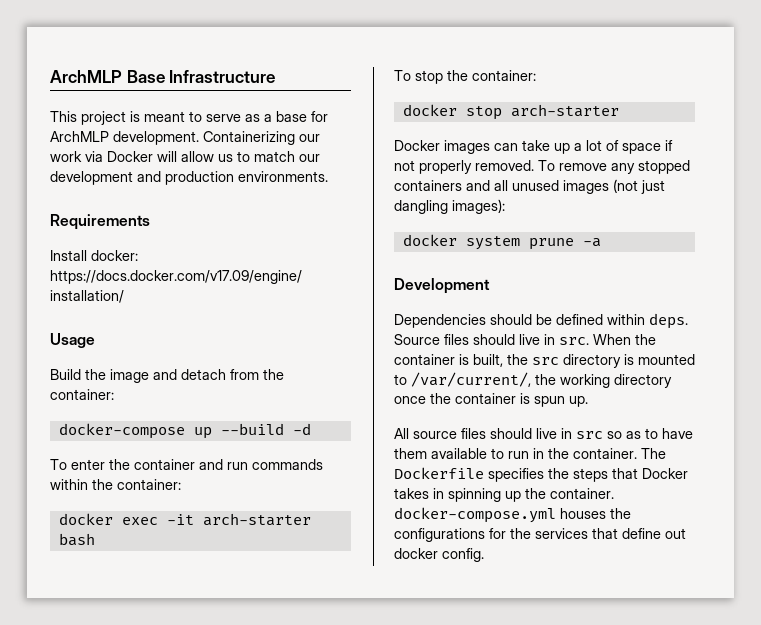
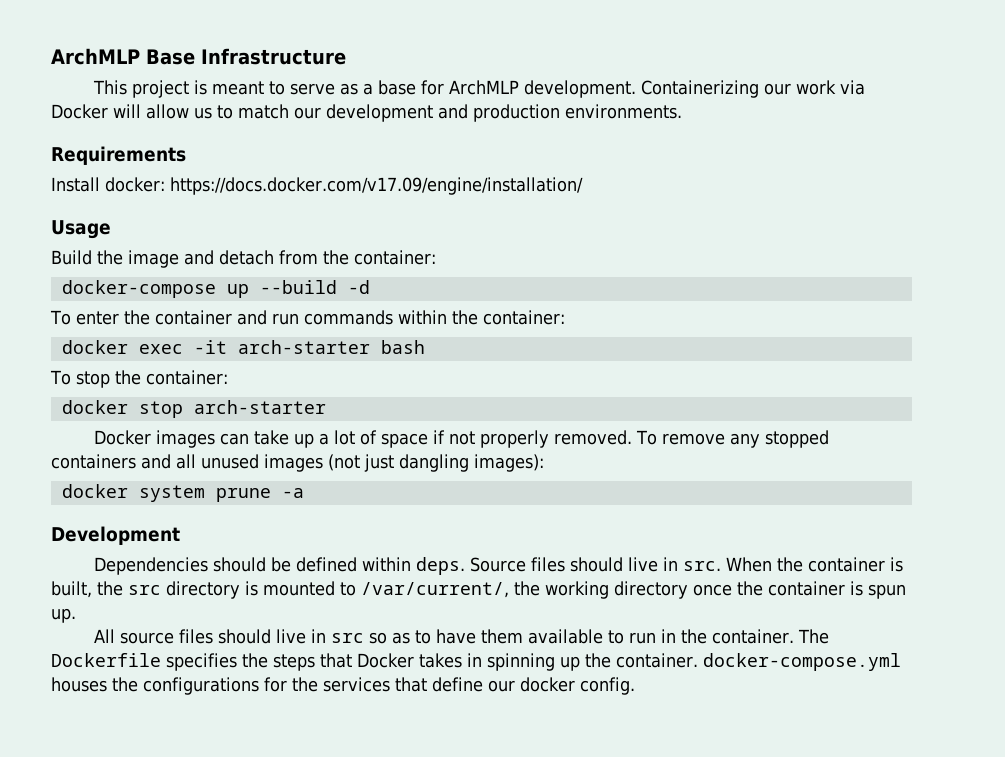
- The Dockerfile specifies the steps that Docker takes in spinning up the container. docker-compose.yml houses the configurations for the services that define out docker config.
+ The Dockerfile specifies the steps that Docker takes in spinning up the container. docker-compose.yml houses the configurations for the services that define our docker config.

